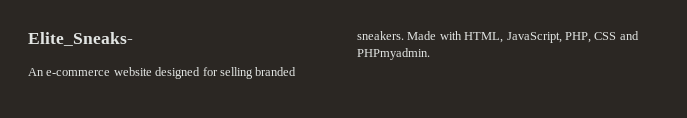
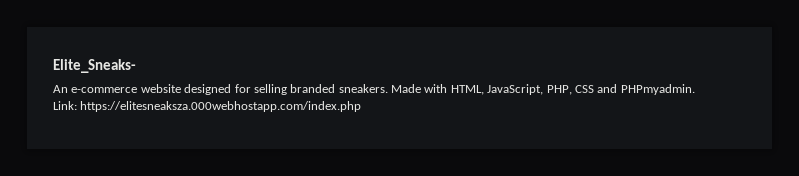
+ Link: https://elitesneaksza.000webhostapp.com/index.php

